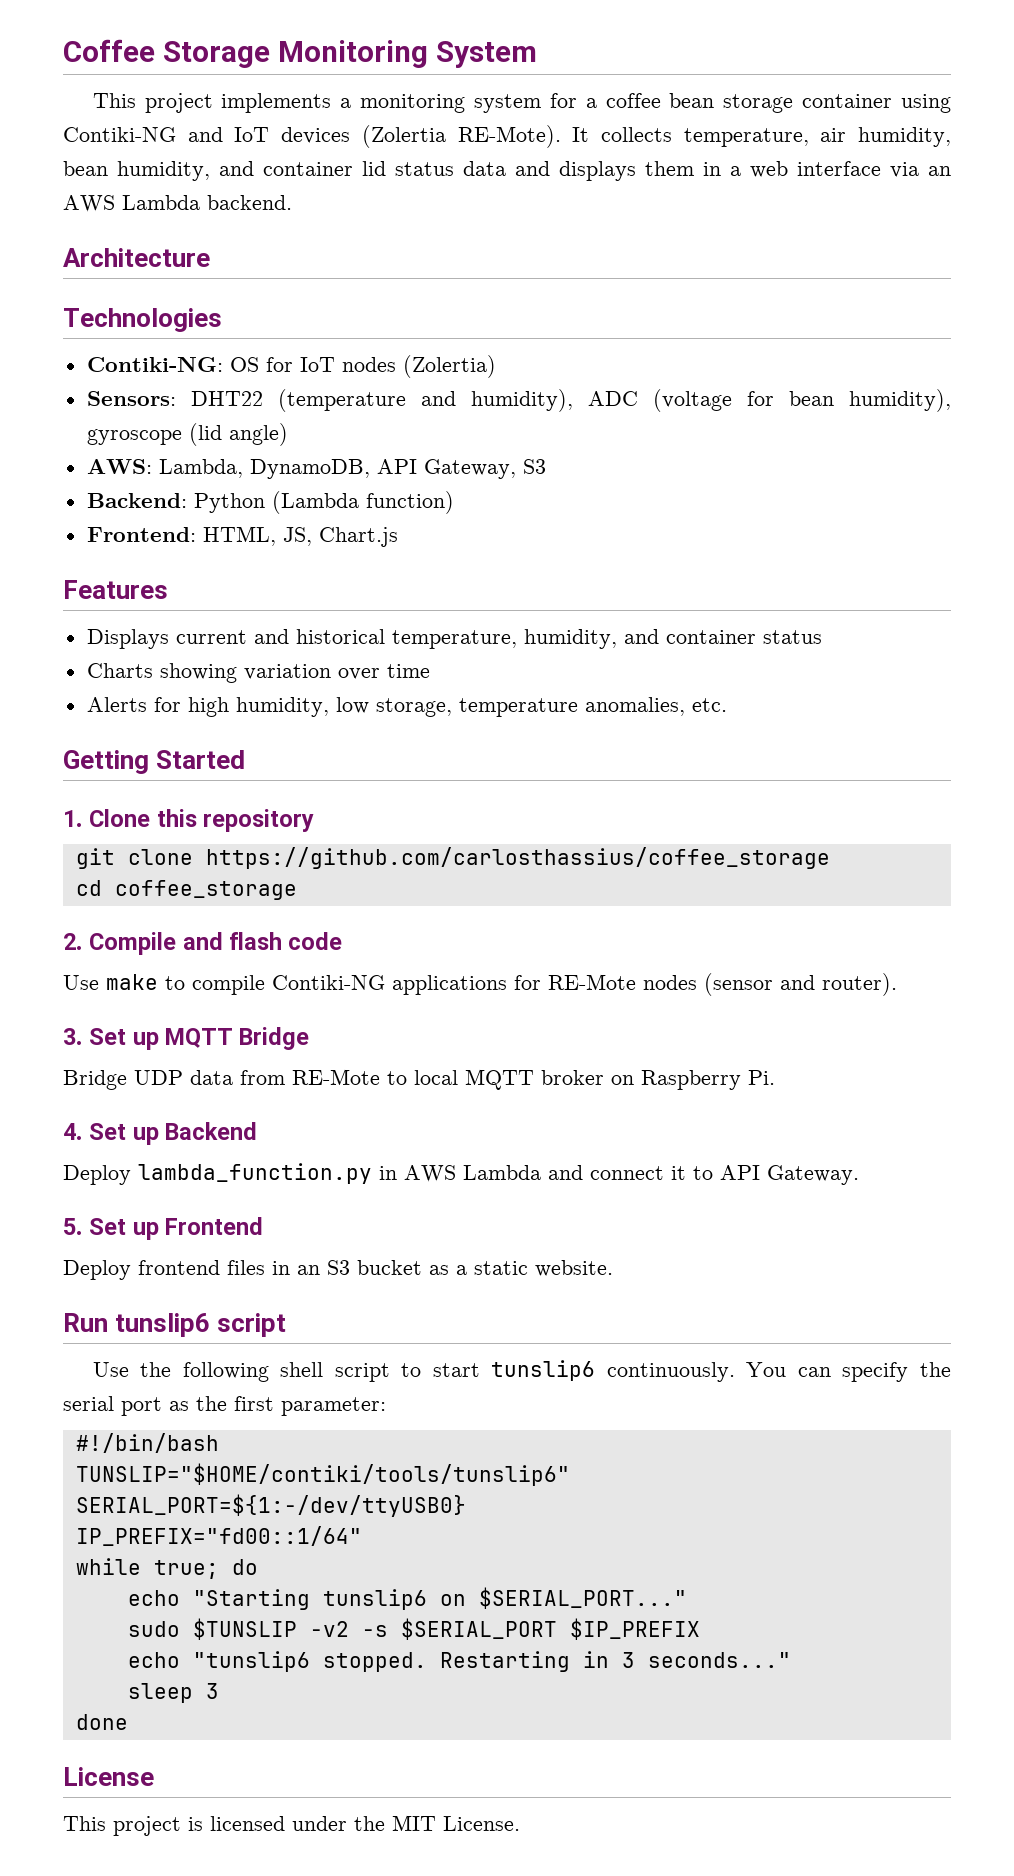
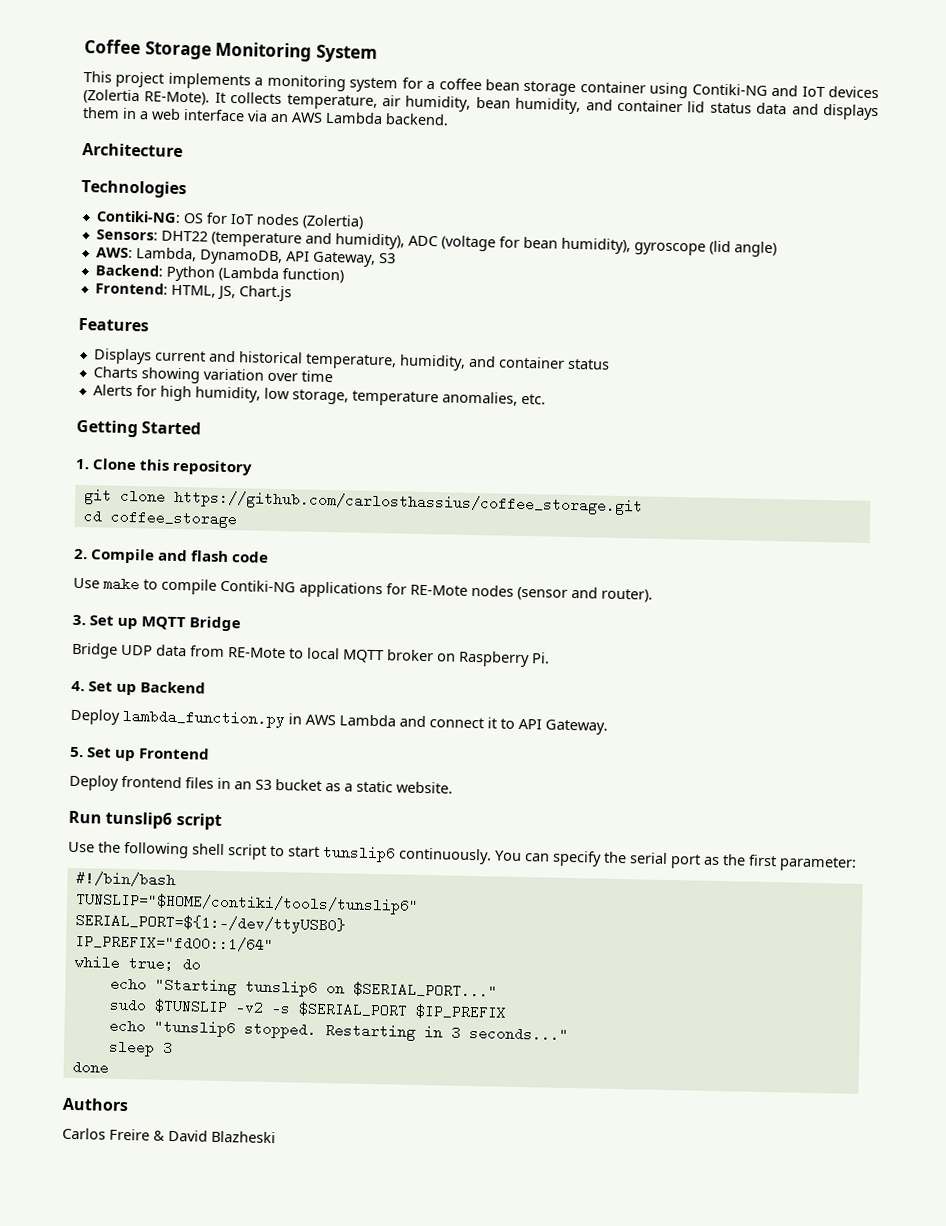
- git clone https://github.com/carlosthassius/coffee_storage
+ git clone https://github.com/carlosthassius/coffee_storage.git
- License
- This project is licensed under the MIT License.
+ Authors
+ Carlos Freire & David Blazheski

